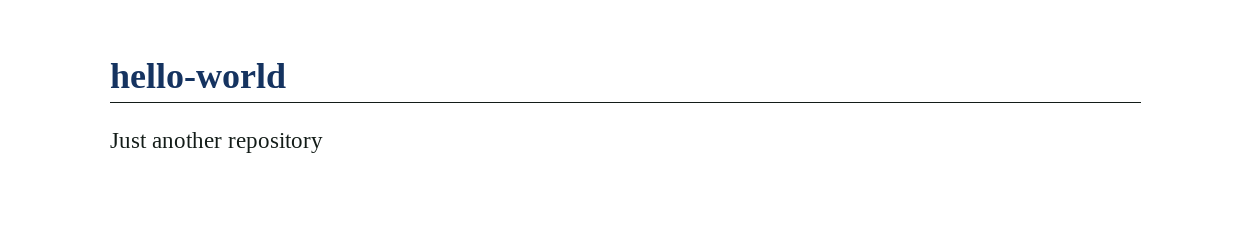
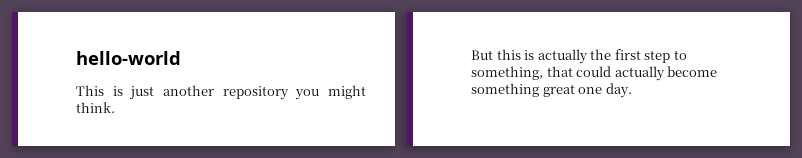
- Just another repository
+ This is just another repository you might think.
+ But this is actually the first step to something, that could actually become something great one day.

